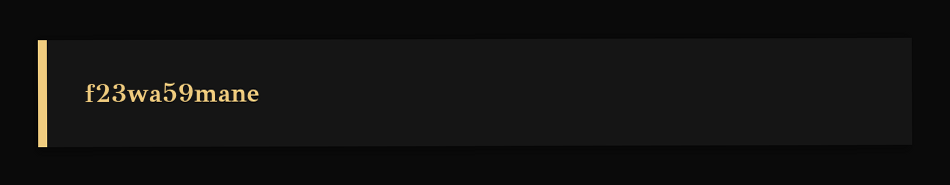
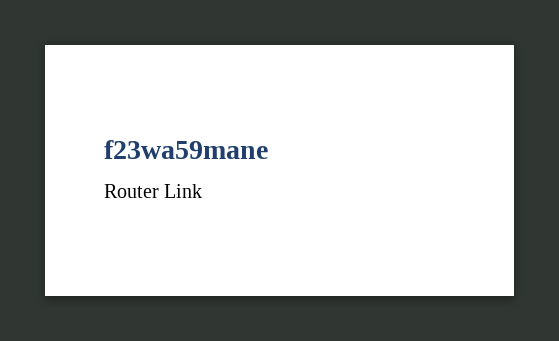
+ Router Link

